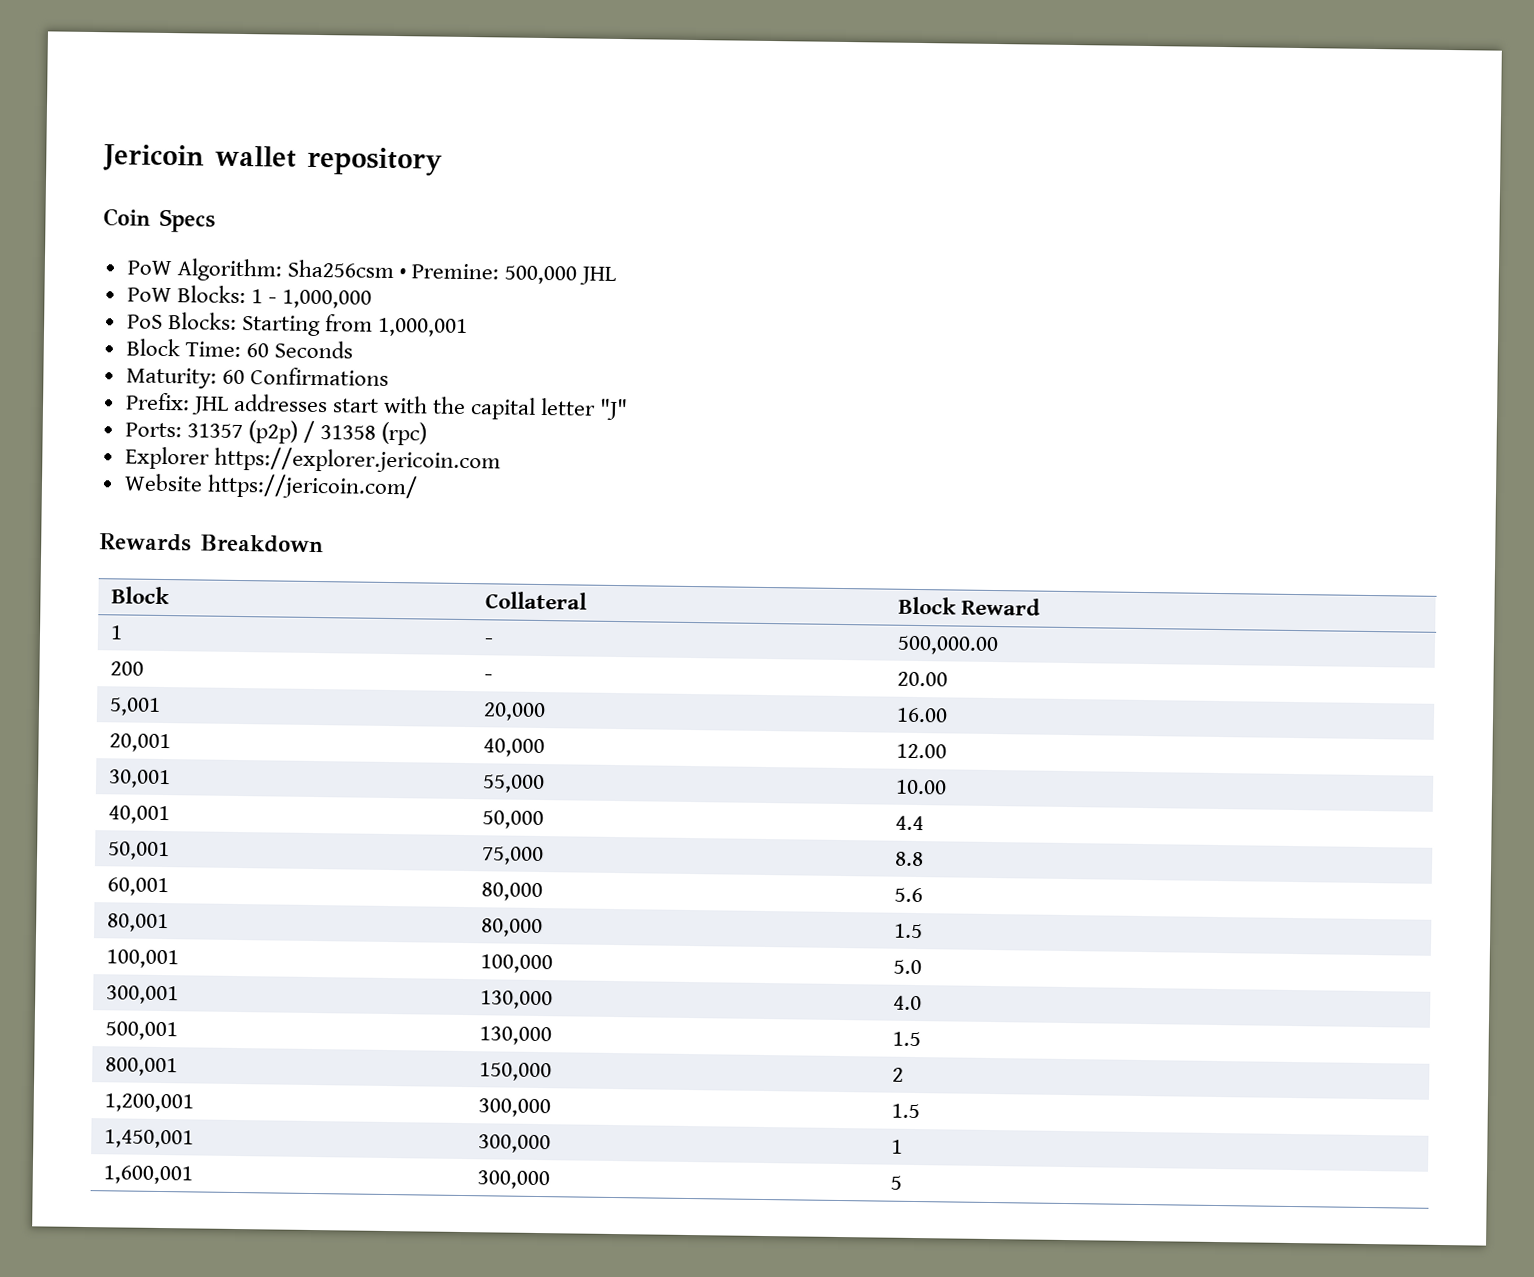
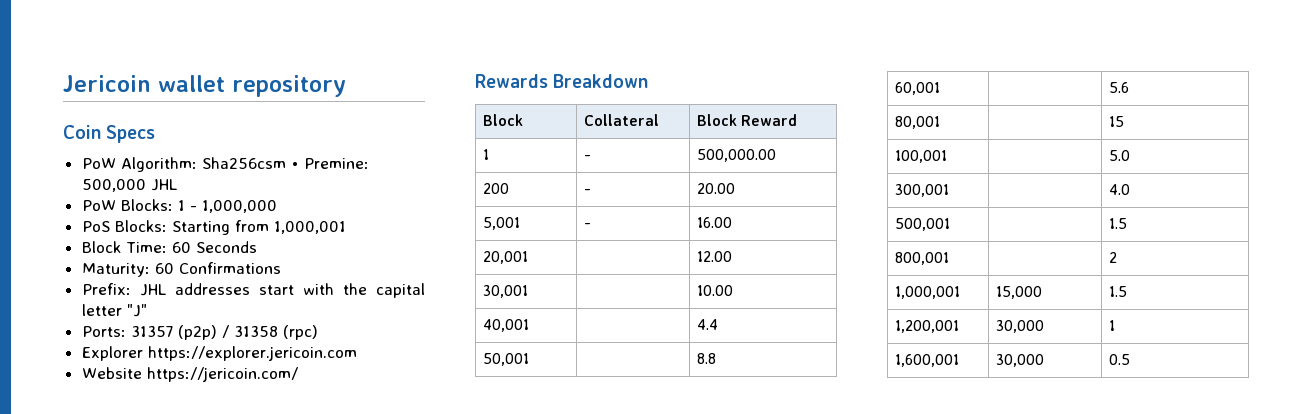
- 5,001 | 20,000 | 16.00
+ 5,001 | - | 16.00
- 20,001 | 40,000 | 12.00
+ 20,001 | | 12.00
- 30,001 | 55,000 | 10.00
+ 30,001 | | 10.00
- 40,001 | 50,000 | 4.4
+ 40,001 | | 4.4
- 50,001 | 75,000 | 8.8
+ 50,001 | | 8.8
- 60,001 | 80,000 | 5.6
+ 60,001 | | 5.6
- 80,001 | 80,000 | 1.5
+ 80,001 | | 15
- 100,001 | 100,000 | 5.0
+ 100,001 | | 5.0
- 300,001 | 130,000 | 4.0
+ 300,001 | | 4.0
- 500,001 | 130,000 | 1.5
+ 500,001 | | 1.5
- 800,001 | 150,000 | 2
+ 800,001 | | 2
- 1,200,001 | 300,000 | 1.5
- 1,450,001 | 300,000 | 1
+ 1,000,001 | 15,000 | 1.5
+ 1,200,001 | 30,000 | 1
- 1,600,001 | 300,000 | 5
+ 1,600,001 | 30,000 | 0.5

